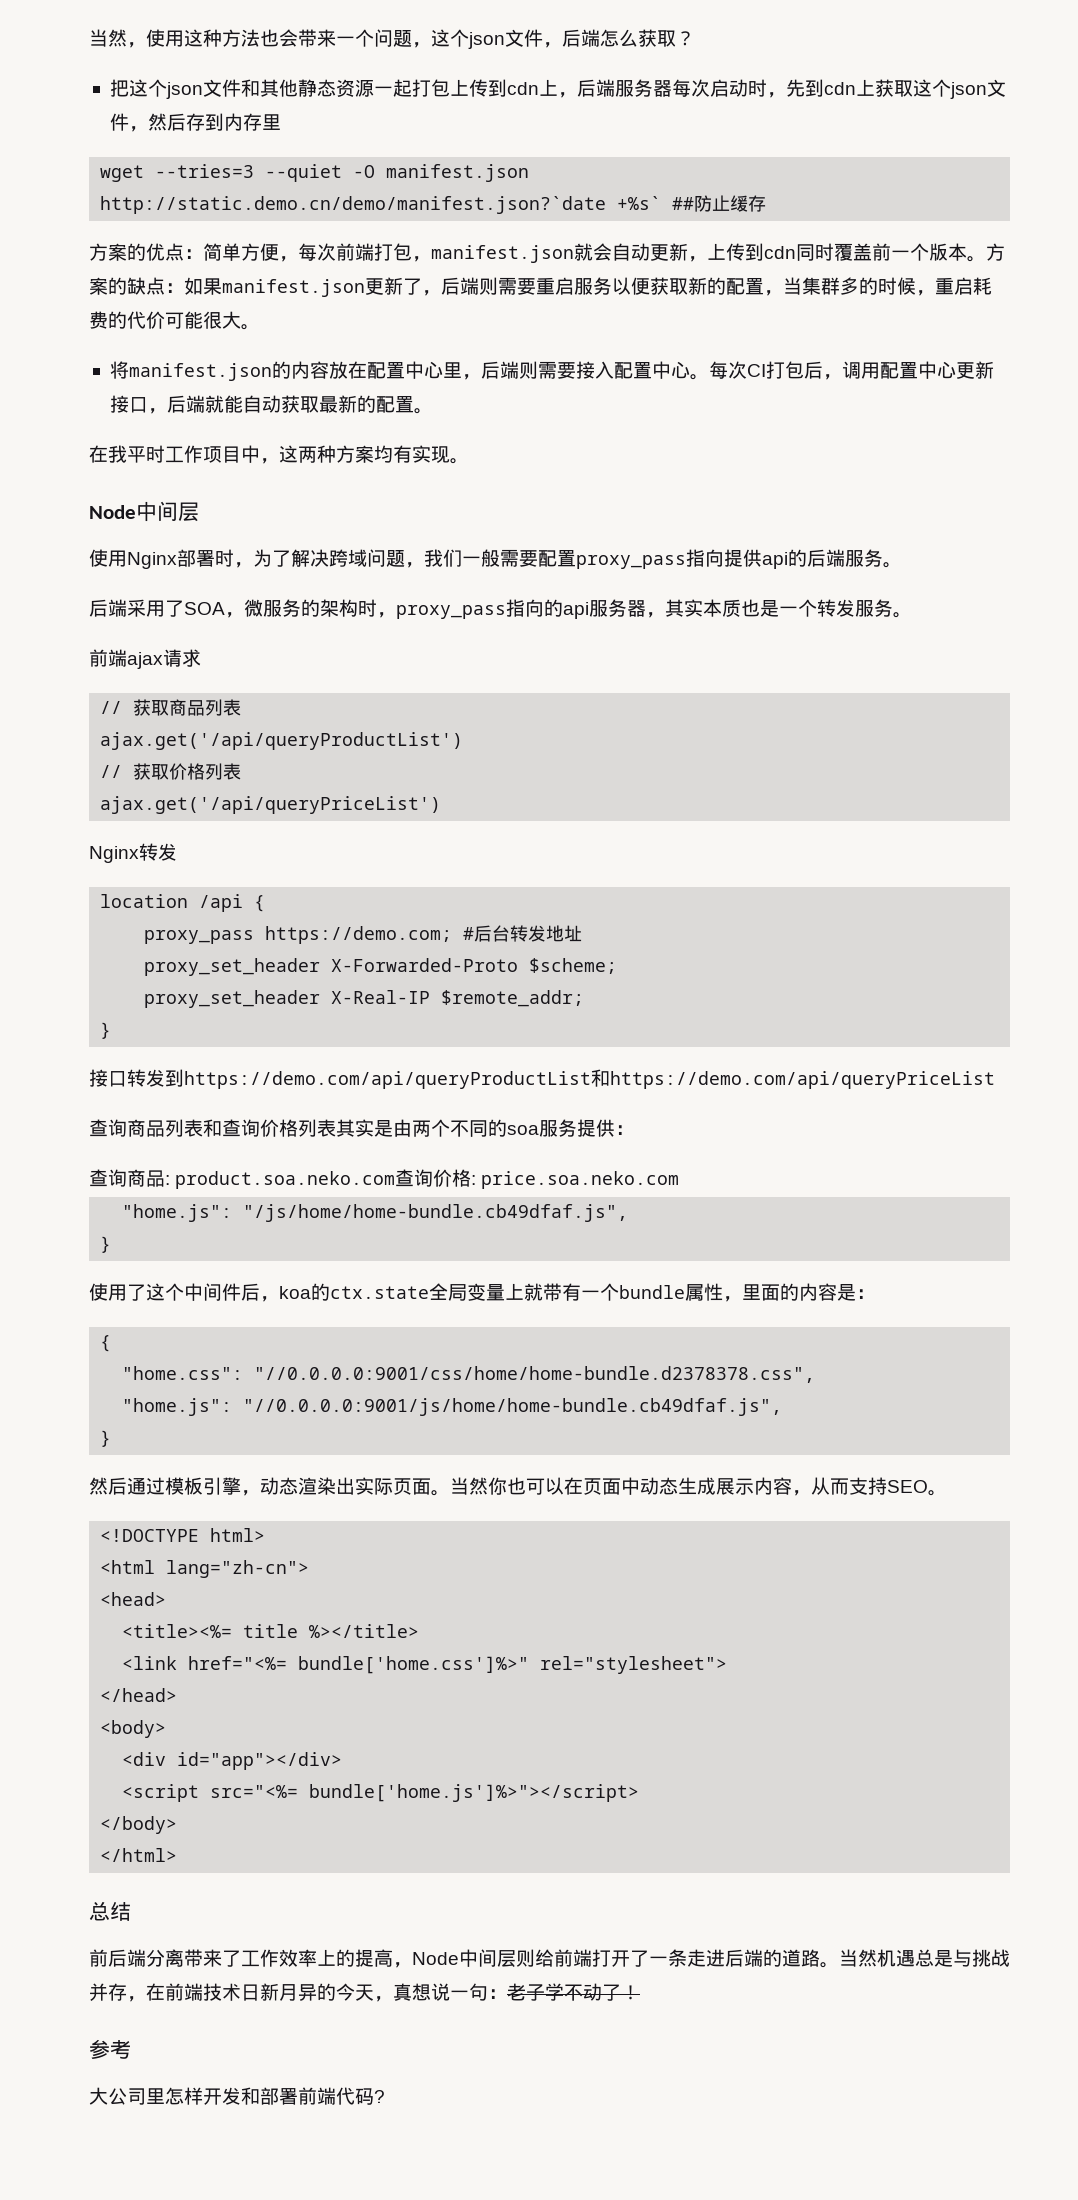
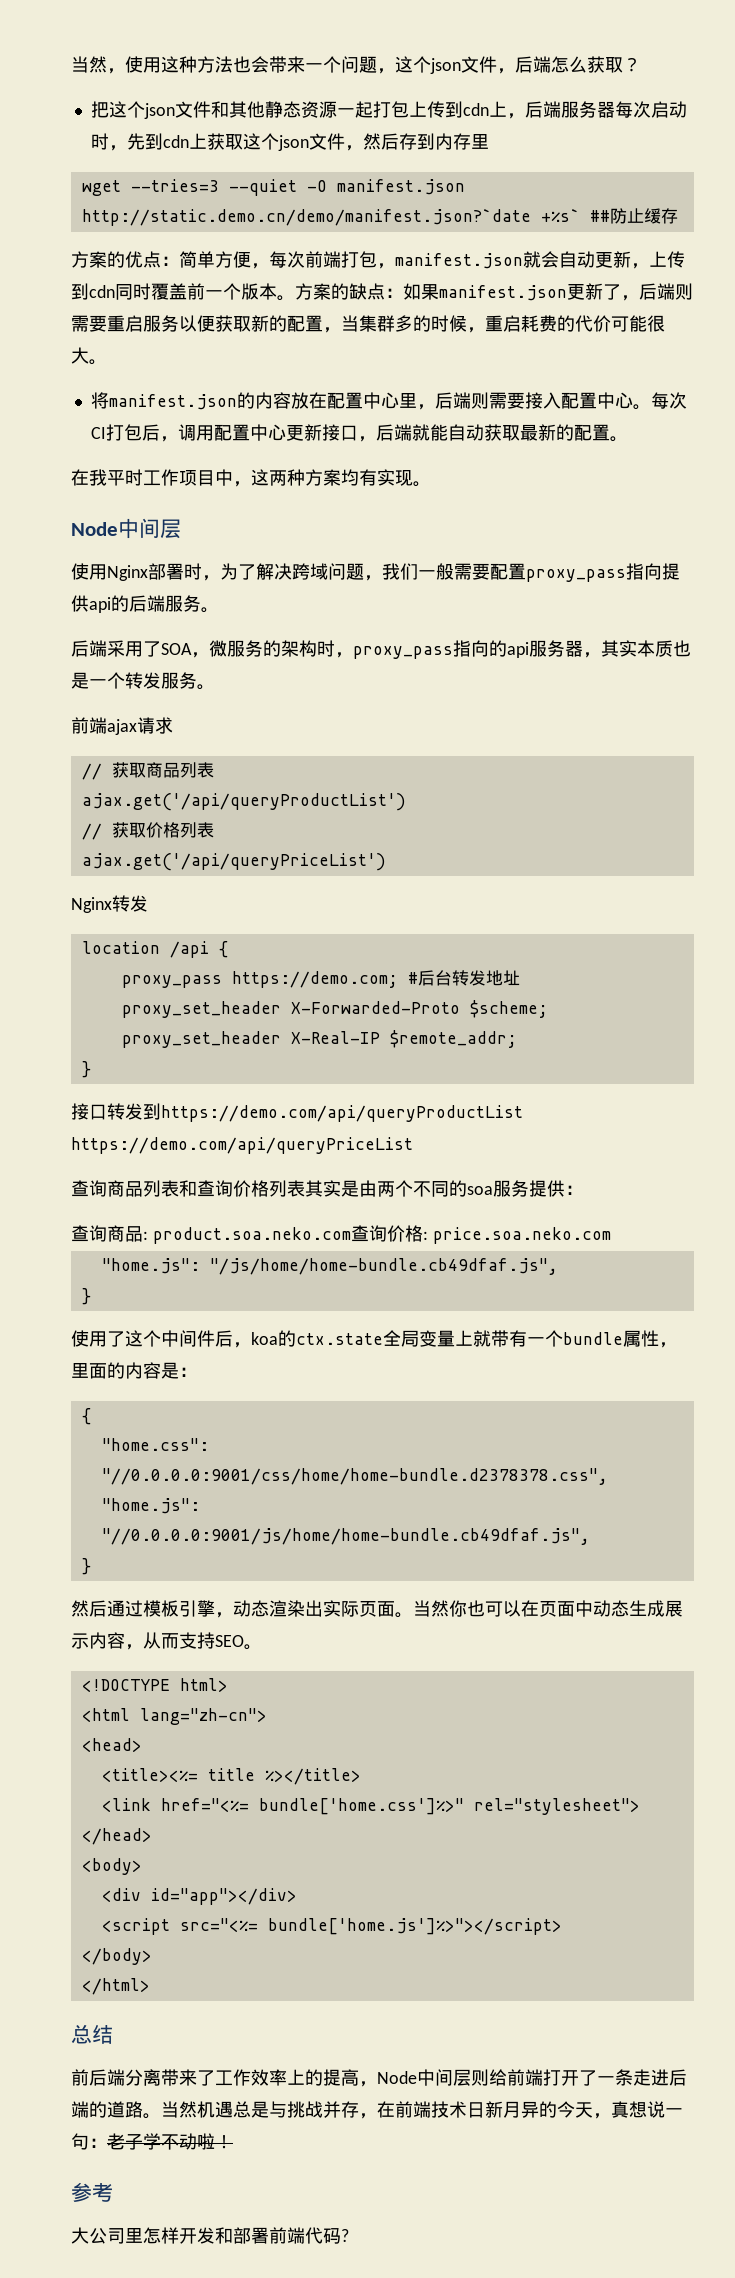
- 接口转发到https://demo.com/api/queryProductList和https://demo.com/api/queryPriceList
+ 接口转发到https://demo.com/api/queryProductList https://demo.com/api/queryPriceList
- 当然机遇总是与挑战并存，在前端技术日新月异的今天，真想说一句：老子学不动了！
+ 当然机遇总是与挑战并存，在前端技术日新月异的今天，真想说一句：老子学不动啦！

